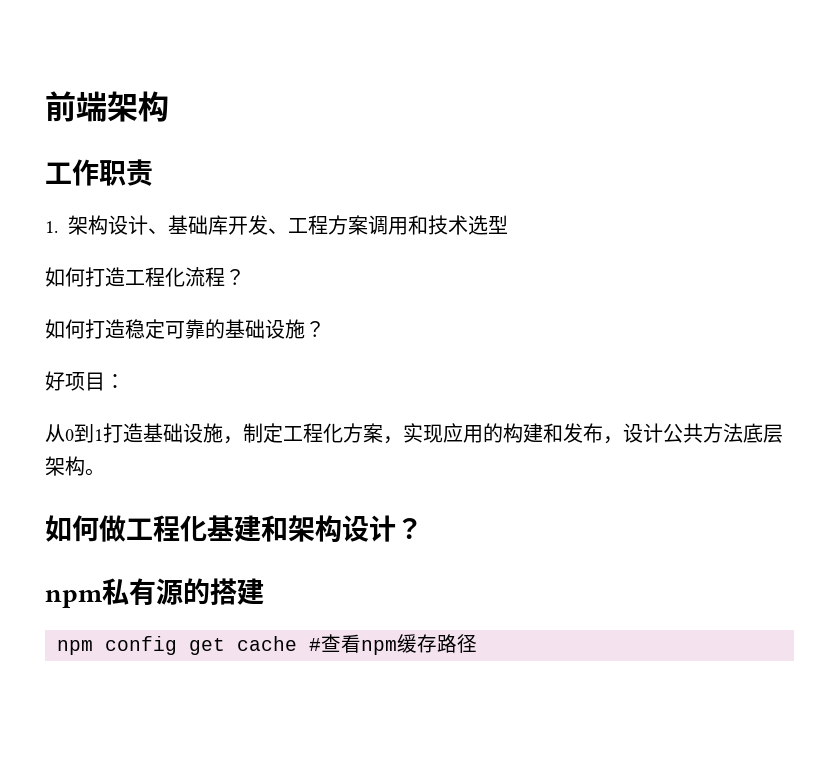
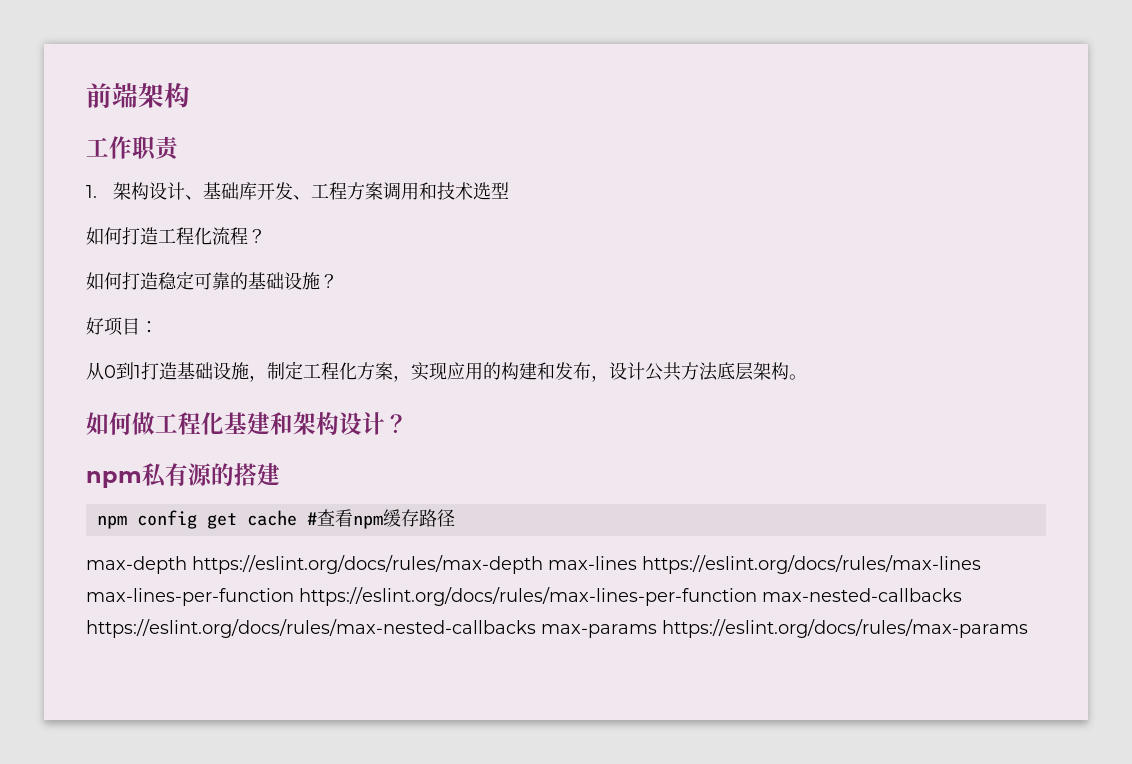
+ max-depth https://eslint.org/docs/rules/max-depth max-lines https://eslint.org/docs/rules/max-lines max-lines-per-function https://eslint.org/docs/rules/max-lines-per-function max-nested-callbacks https://eslint.org/docs/rules/max-nested-callbacks max-params https://eslint.org/docs/rules/max-params

